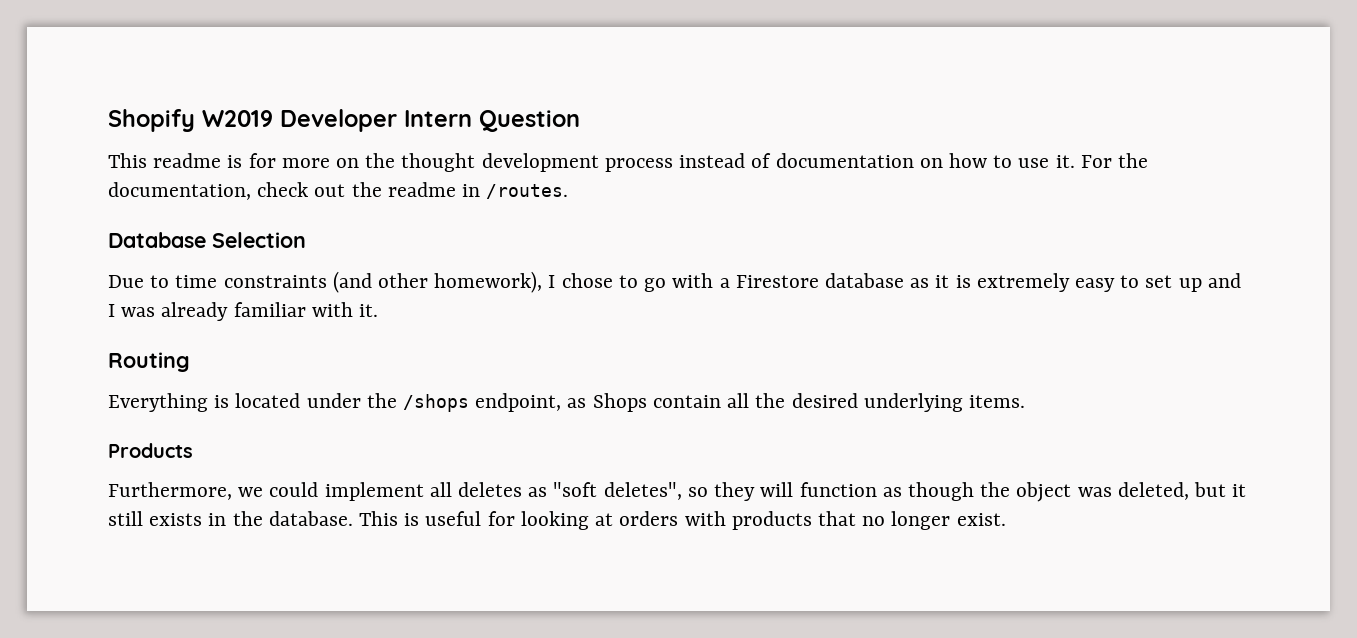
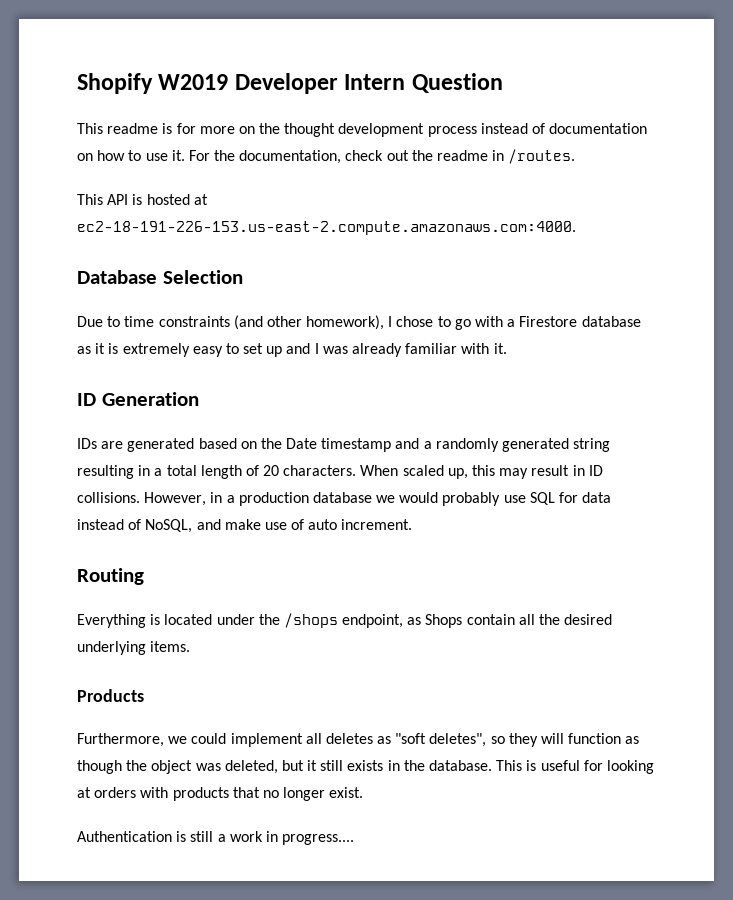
+ This API is hosted at ec2-18-191-226-153.us-east-2.compute.amazonaws.com:4000.
+ ID Generation
+ IDs are generated based on the Date timestamp and a randomly generated string resulting in a total length of 20 characters. When scaled up, this may result in ID collisions. However, in a production database we would probably use SQL for data instead of NoSQL, and make use of auto increment.
+ Authentication is still a work in progress....

